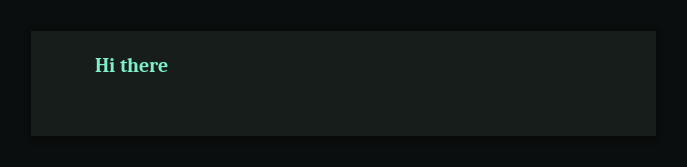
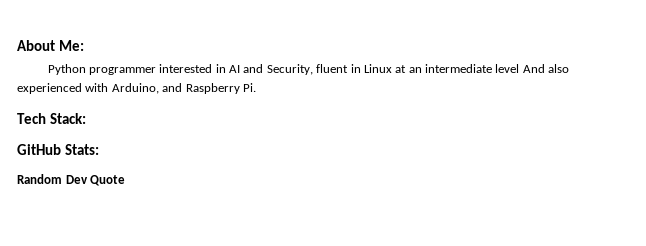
- Hi there
+ About Me:
+ Python programmer interested in AI and Security, fluent in Linux at an intermediate level And also experienced with Arduino, and Raspberry Pi.
+ Tech Stack:
+ GitHub Stats:
+ Random Dev Quote

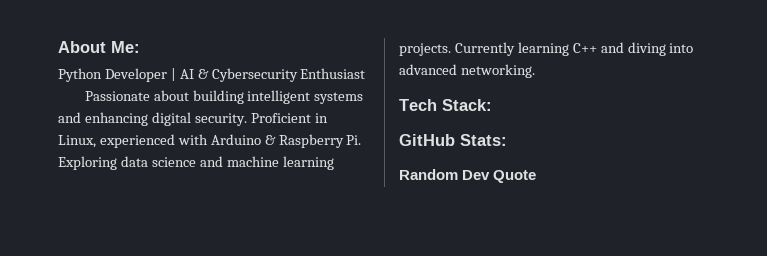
- Python programmer interested in AI and Security, fluent in Linux at an intermediate level And also experienced with Arduino, and Raspberry Pi.
+ Python Developer | AI & Cybersecurity Enthusiast
+ Passionate about building intelligent systems and enhancing digital security. Proficient in Linux, experienced with Arduino & Raspberry Pi. Exploring data science and machine learning projects. Currently learning C++ and diving into advanced networking.

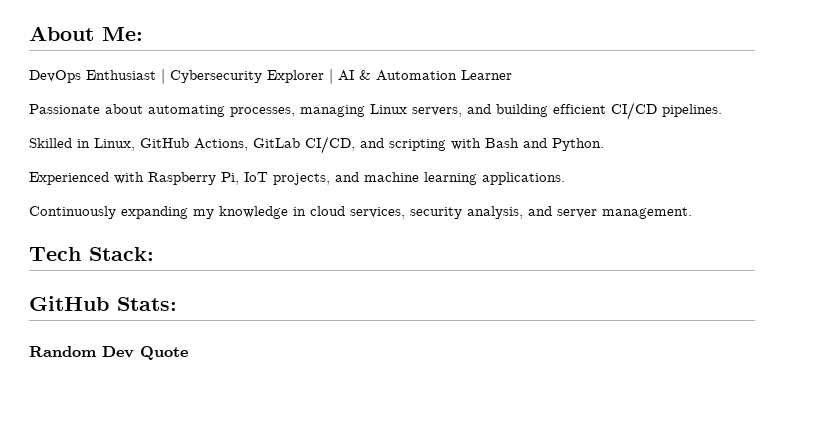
- Python Developer | AI & Cybersecurity Enthusiast
+ DevOps Enthusiast | Cybersecurity Explorer | AI & Automation Learner
- Passionate about building intelligent systems and enhancing digital security. Proficient in Linux, experienced with Arduino & Raspberry Pi. Exploring data science and machine learning projects. Currently learning C++ and diving into advanced networking.
+ Passionate about automating processes, managing Linux servers, and building efficient CI/CD pipelines.
+ Skilled in Linux, GitHub Actions, GitLab CI/CD, and scripting with Bash and Python.
+ Experienced with Raspberry Pi, IoT projects, and machine learning applications.
+ Continuously expanding my knowledge in cloud services, security analysis, and server management.

